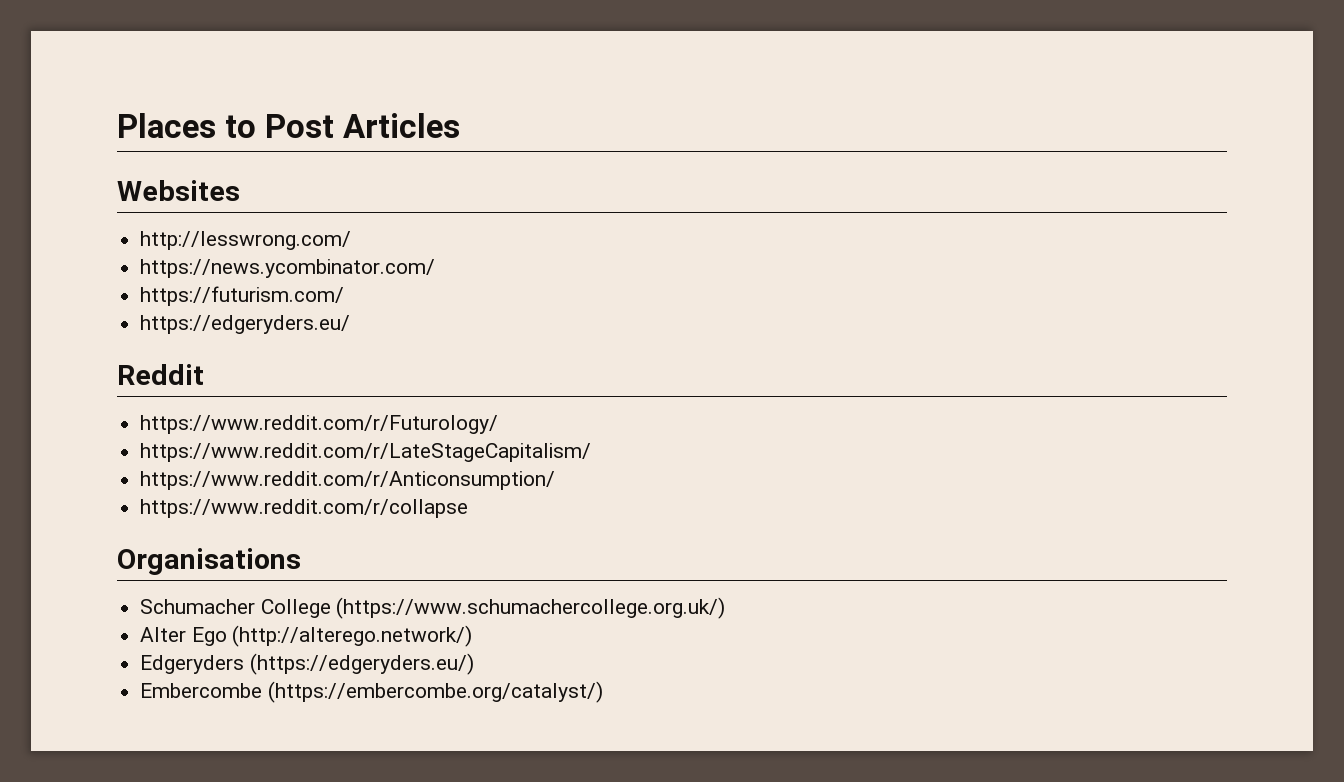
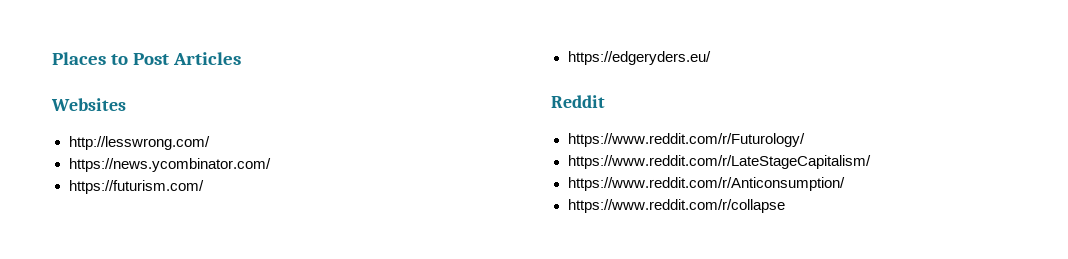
- Organisations
- Schumacher College (https://www.schumachercollege.org.uk/)
- Alter Ego (http://alterego.network/)
- Edgeryders (https://edgeryders.eu/)
- Embercombe (https://embercombe.org/catalyst/)

